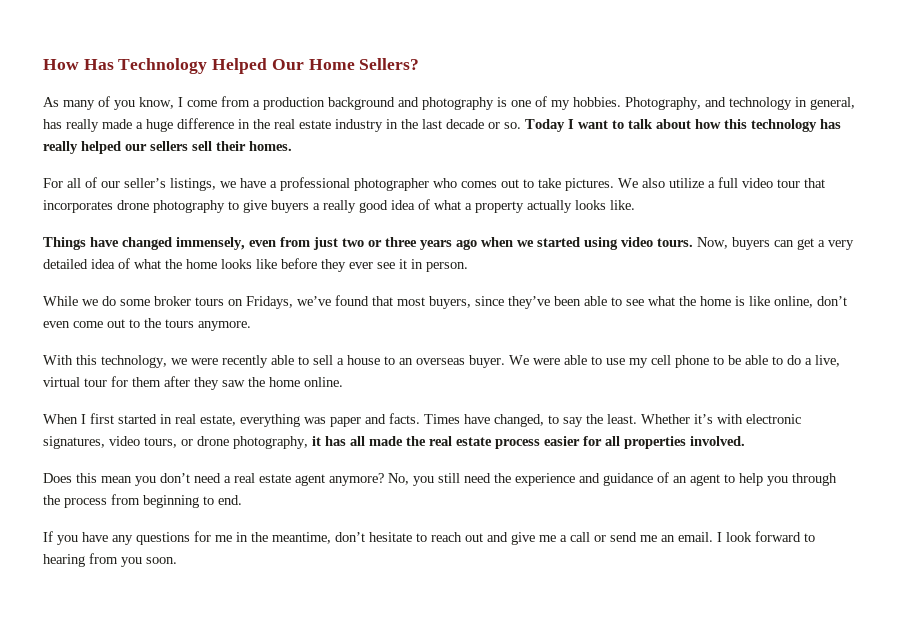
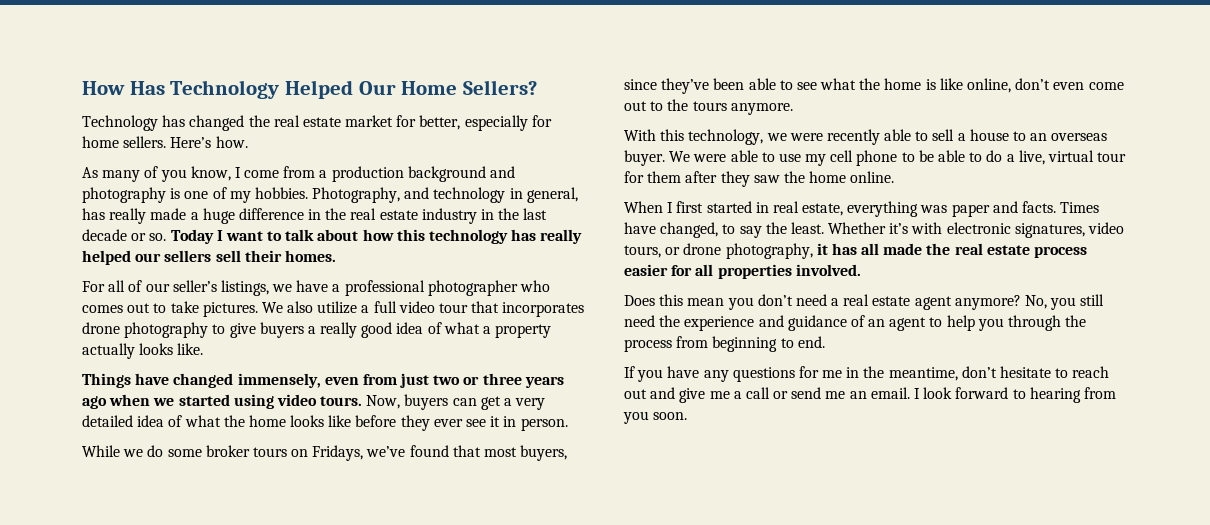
+ Technology has changed the real estate market for better, especially for home sellers. Here’s how.

